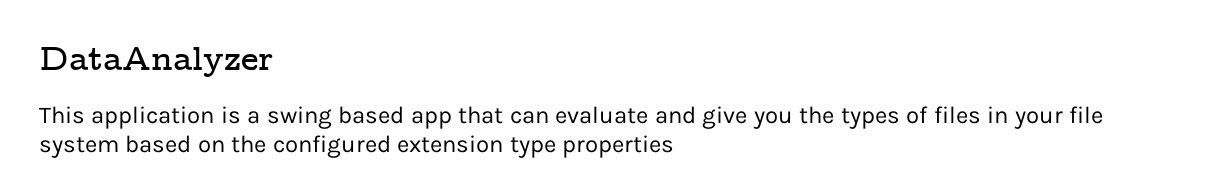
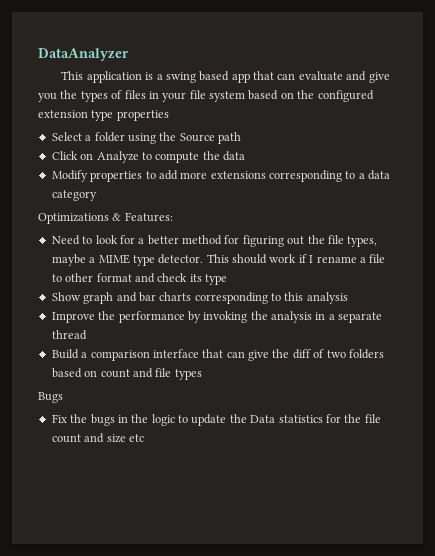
+ Select a folder using the Source path
+ Click on Analyze to compute the data
+ Modify properties to add more extensions corresponding to a data category
+ Optimizations & Features:
+ Need to look for a better method for figuring out the file types, maybe a MIME type detector. This should work if I rename a file to other format and check its type
+ Show graph and bar charts corresponding to this analysis
+ Improve the performance by invoking the analysis in a separate thread
+ Build a comparison interface that can give the diff of two folders based on count and file types
+ Bugs
+ Fix the bugs in the logic to update the Data statistics for the file count and size etc

